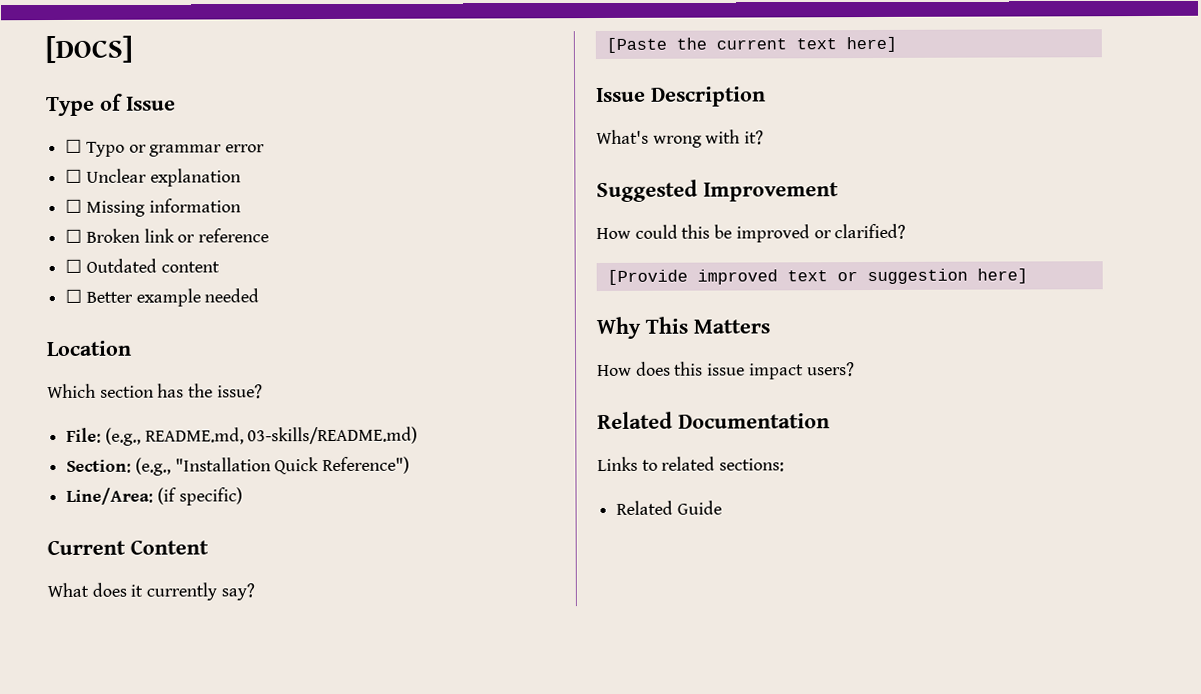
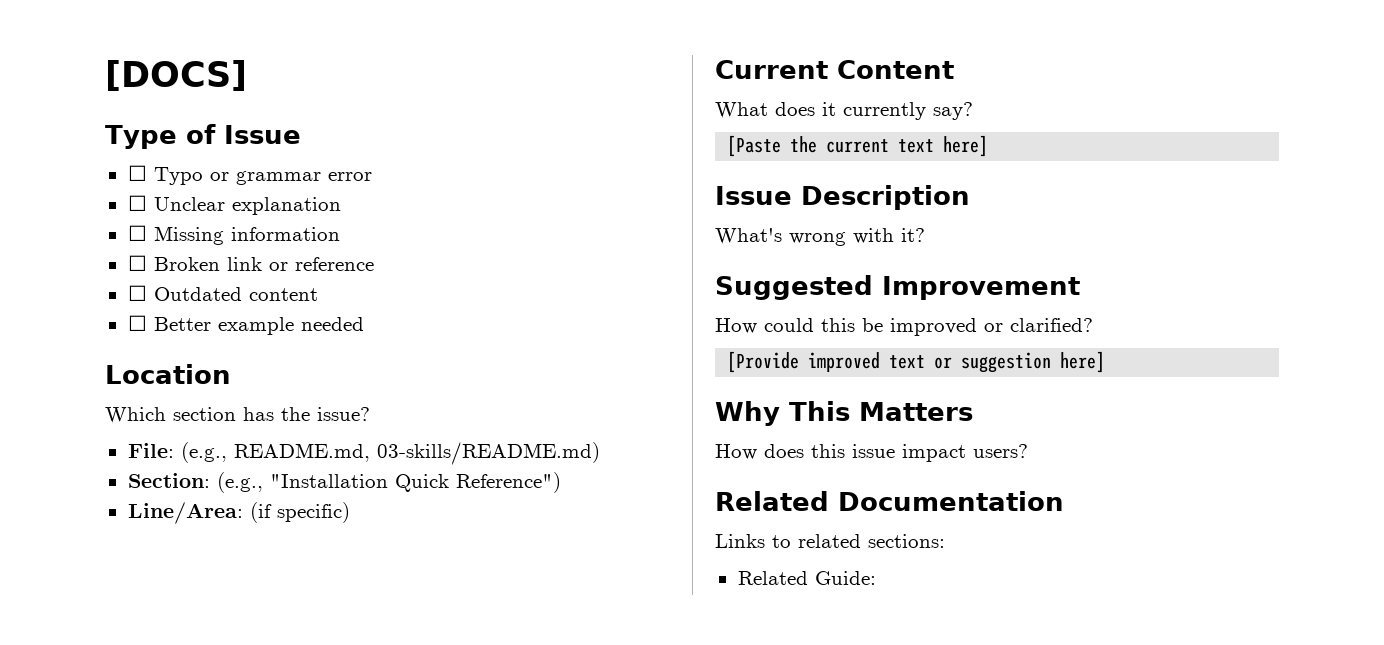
- Related Guide
+ Related Guide:

